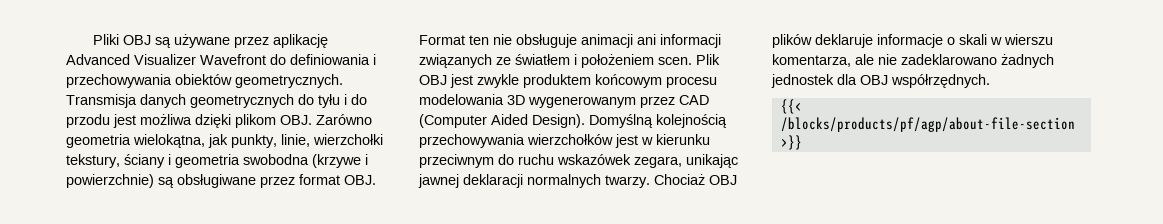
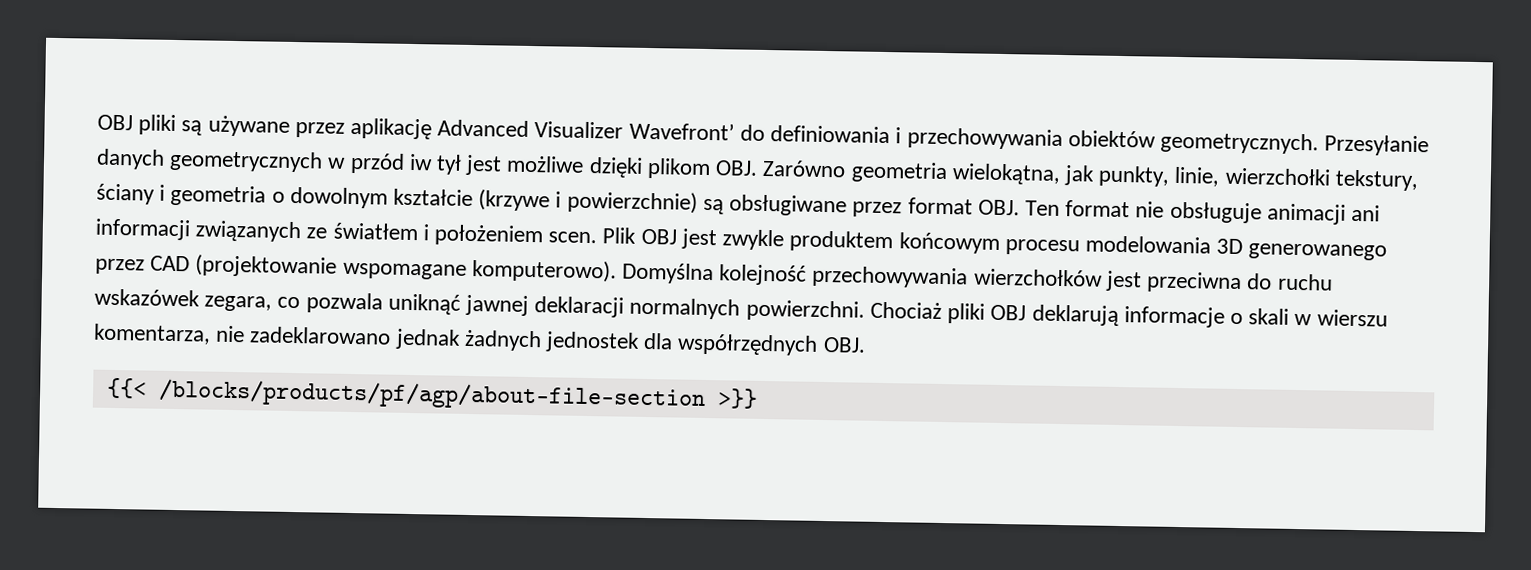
- Pliki OBJ są używane przez aplikację Advanced Visualizer Wavefront do definiowania i przechowywania obiektów geometrycznych.
+ OBJ pliki są używane przez aplikację Advanced Visualizer Wavefront’ do definiowania i przechowywania obiektów geometrycznych.
- Transmisja danych geometrycznych do tyłu i do przodu jest możliwa dzięki plikom OBJ. Zarówno geometria wielokątna, jak punkty, linie, wierzchołki tekstury, ściany i geometria swobodna (krzywe i powierzchnie) są obsługiwane przez format OBJ. Format ten nie obsługuje animacji ani informacji związanych ze światłem i położeniem scen.
+ Przesyłanie danych geometrycznych w przód iw tył jest możliwe dzięki plikom OBJ. Zarówno geometria wielokątna, jak punkty, linie, wierzchołki tekstury, ściany i geometria o dowolnym kształcie (krzywe i powierzchnie) są obsługiwane przez format OBJ. Ten format nie obsługuje animacji ani informacji związanych ze światłem i położeniem scen.
- Plik OBJ jest zwykle produktem końcowym procesu modelowania 3D wygenerowanym przez CAD (Computer Aided Design). Domyślną kolejnością przechowywania wierzchołków jest w kierunku przeciwnym do ruchu wskazówek zegara, unikając jawnej deklaracji normalnych twarzy. Chociaż OBJ plików deklaruje informacje o skali w wierszu komentarza, ale nie zadeklarowano żadnych jednostek dla OBJ współrzędnych.
+ Plik OBJ jest zwykle produktem końcowym procesu modelowania 3D generowanego przez CAD (projektowanie wspomagane komputerowo). Domyślna kolejność przechowywania wierzchołków jest przeciwna do ruchu wskazówek zegara, co pozwala uniknąć jawnej deklaracji normalnych powierzchni. Chociaż pliki OBJ deklarują informacje o skali w wierszu komentarza, nie zadeklarowano jednak żadnych jednostek dla współrzędnych OBJ.

